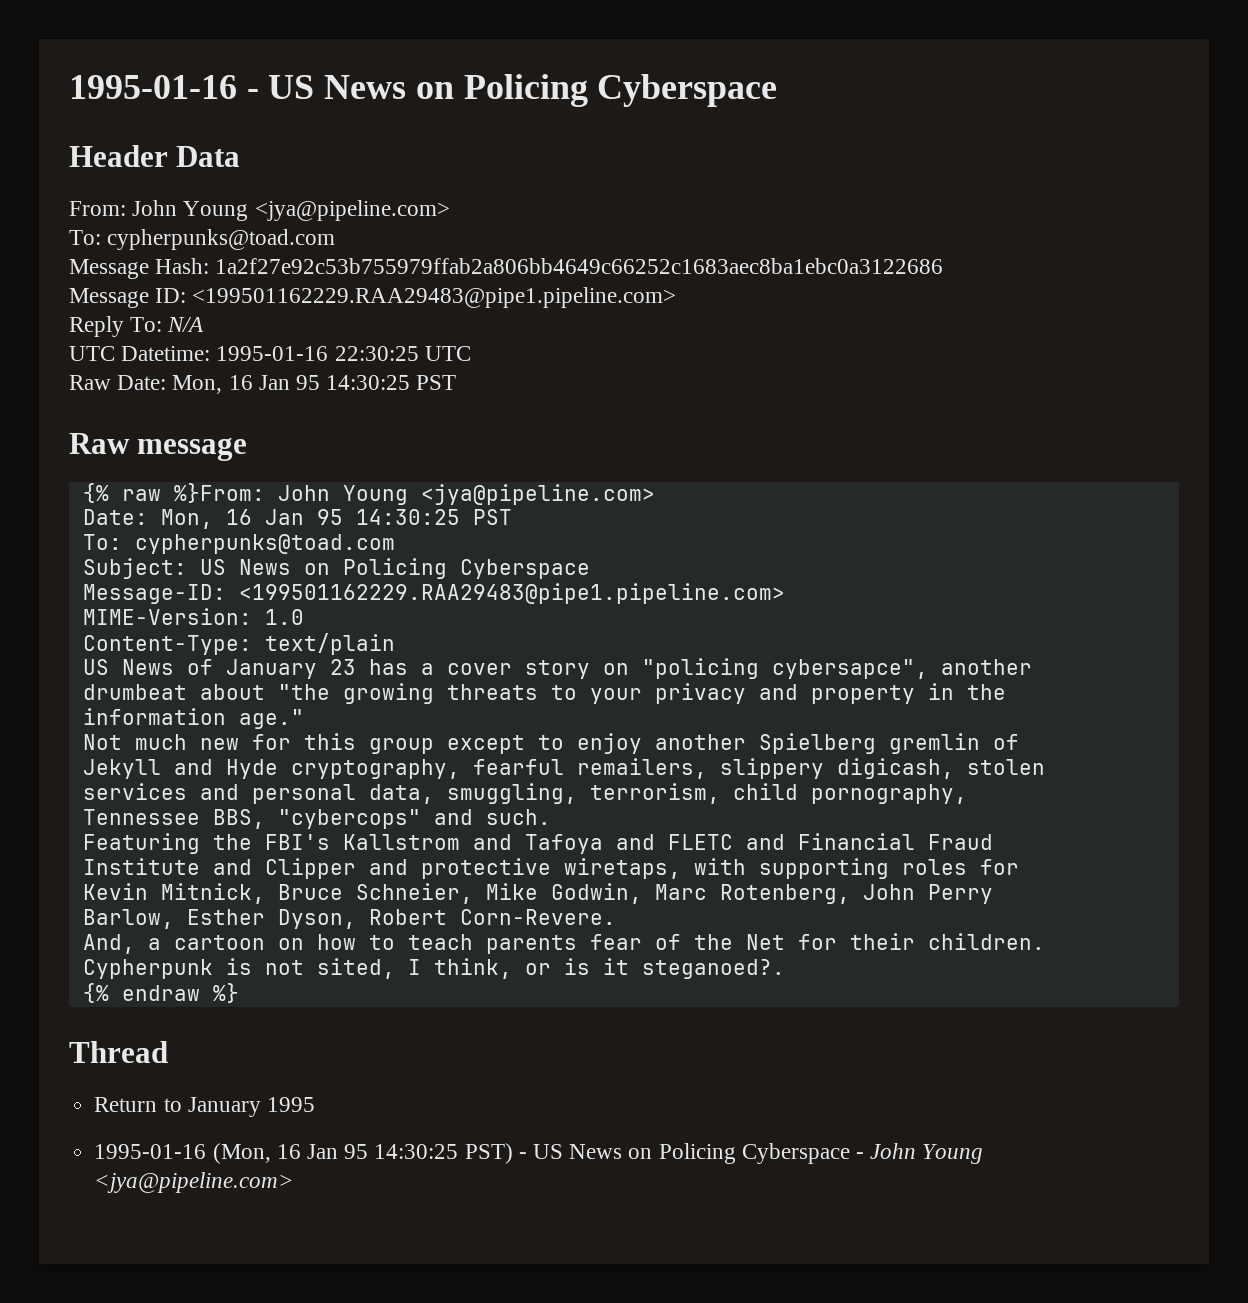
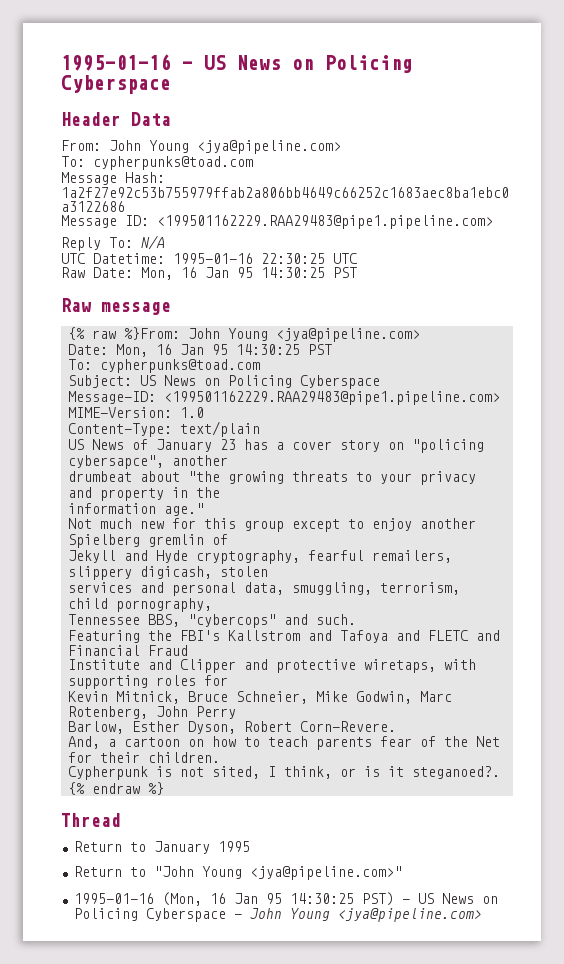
+ Return to "John Young <jya@pipeline.com>"

